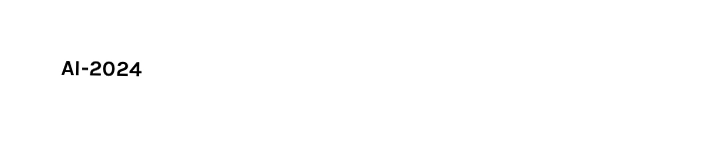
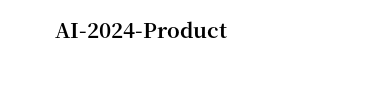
- AI-2024
+ AI-2024-Product

